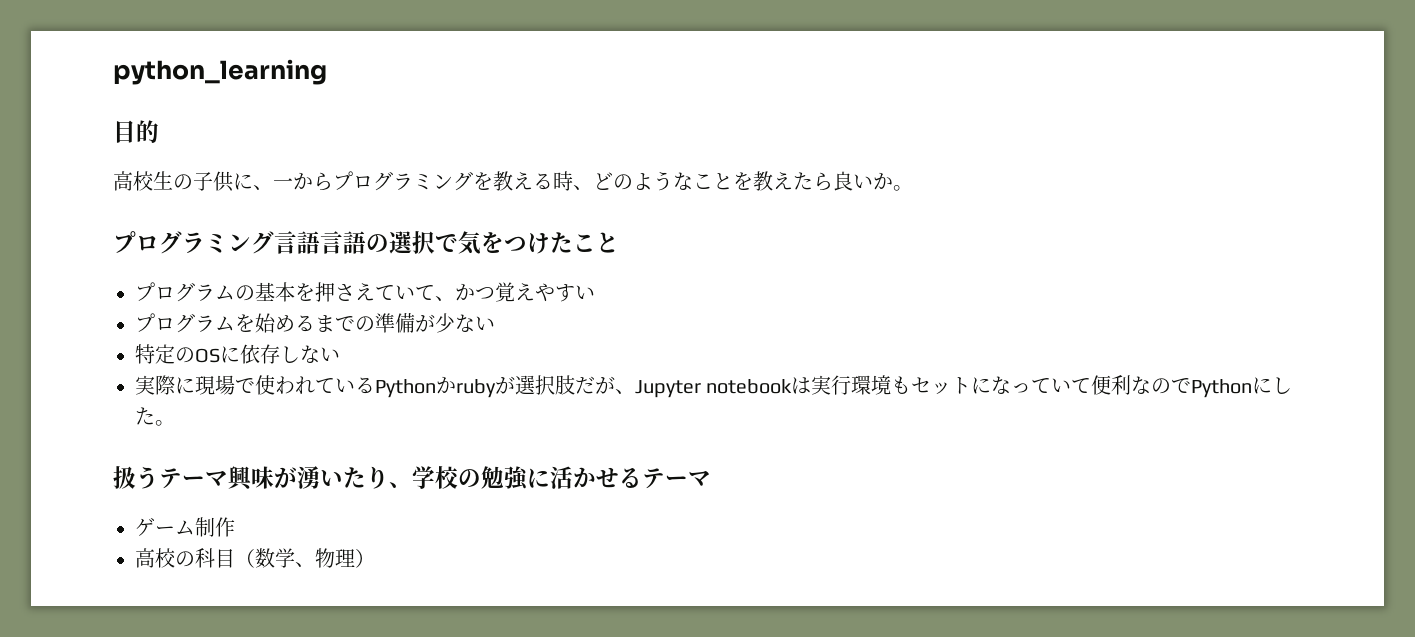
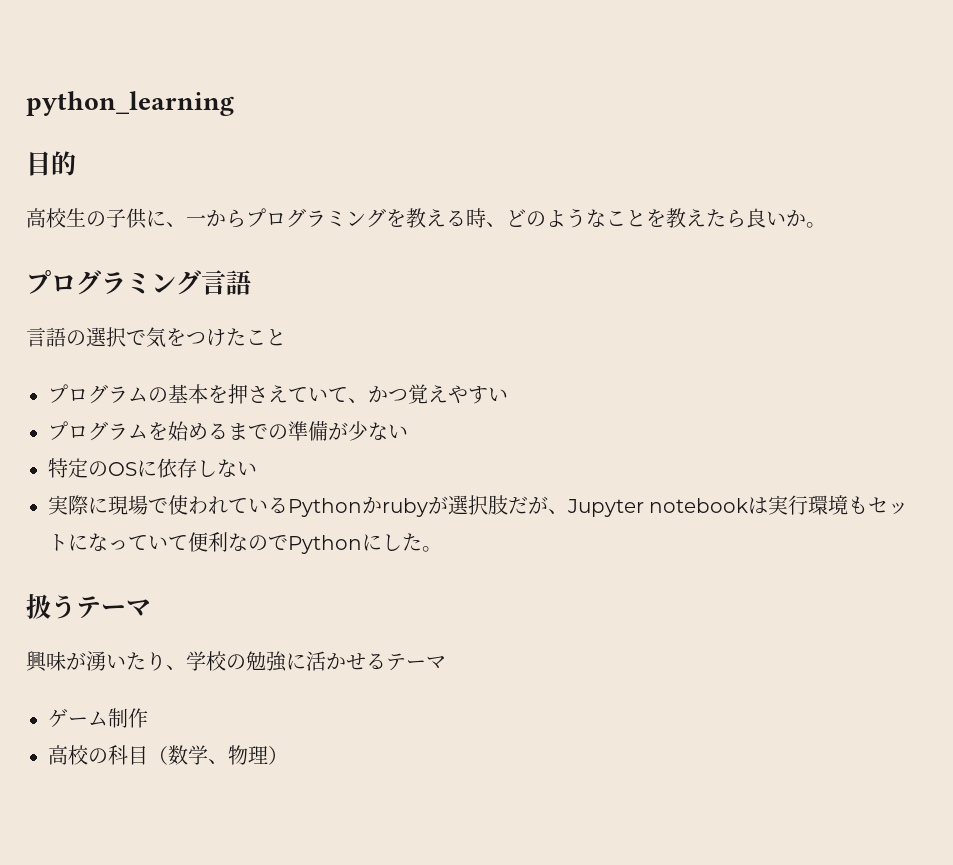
- プログラミング言語言語の選択で気をつけたこと
+ プログラミング言語
+ 言語の選択で気をつけたこと
- 扱うテーマ興味が湧いたり、学校の勉強に活かせるテーマ
+ 扱うテーマ
+ 興味が湧いたり、学校の勉強に活かせるテーマ

